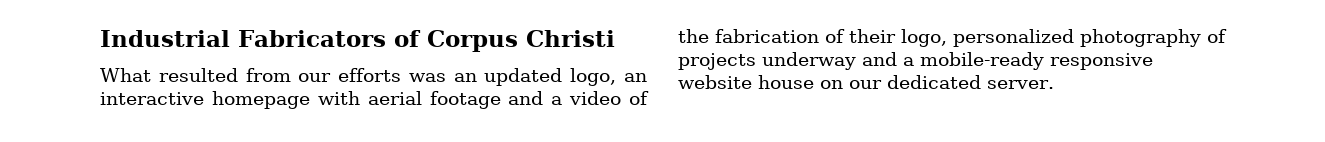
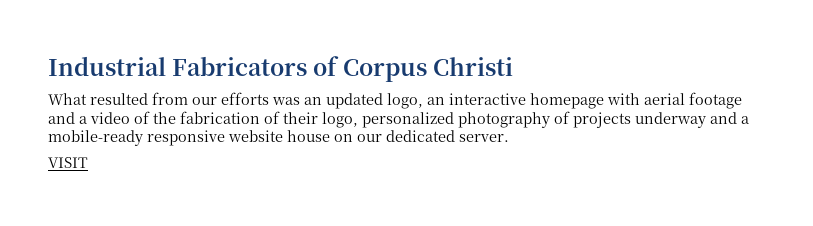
+ VISIT

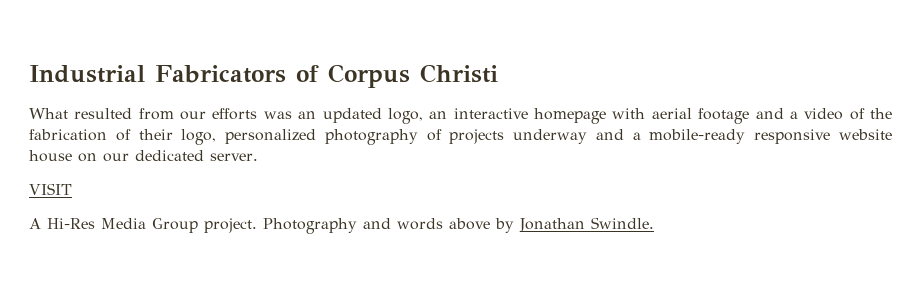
+ A Hi-Res Media Group project. Photography and words above by Jonathan Swindle.

